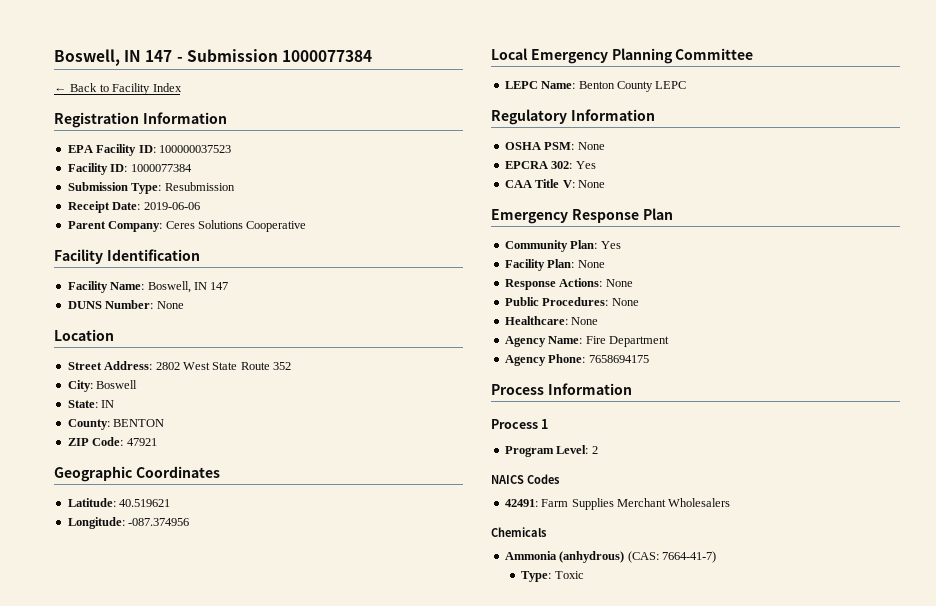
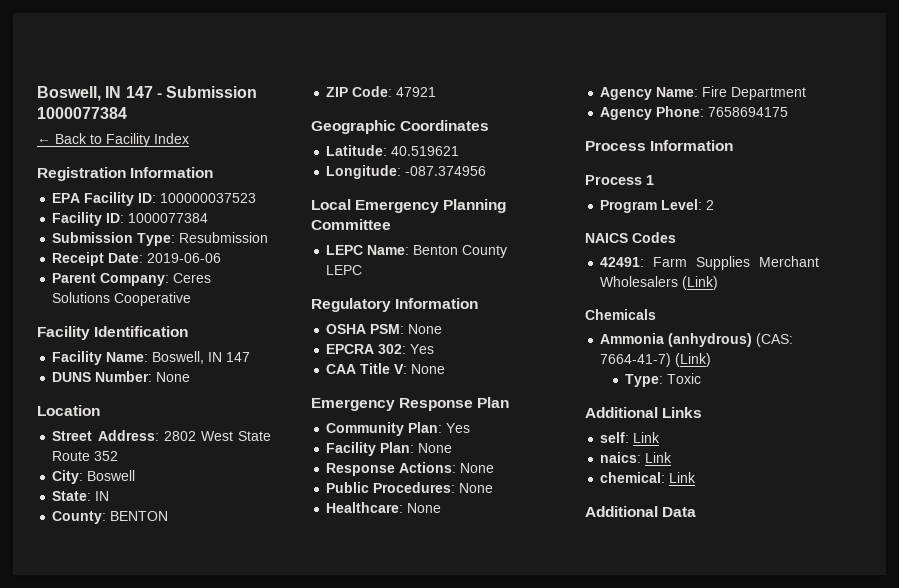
- 42491: Farm Supplies Merchant Wholesalers
+ 42491: Farm Supplies Merchant Wholesalers (Link)
- Ammonia (anhydrous) (CAS: 7664-41-7)
+ Ammonia (anhydrous) (CAS: 7664-41-7) (Link)
+ Additional Links
+ self: Link
+ naics: Link
+ chemical: Link
+ Additional Data

